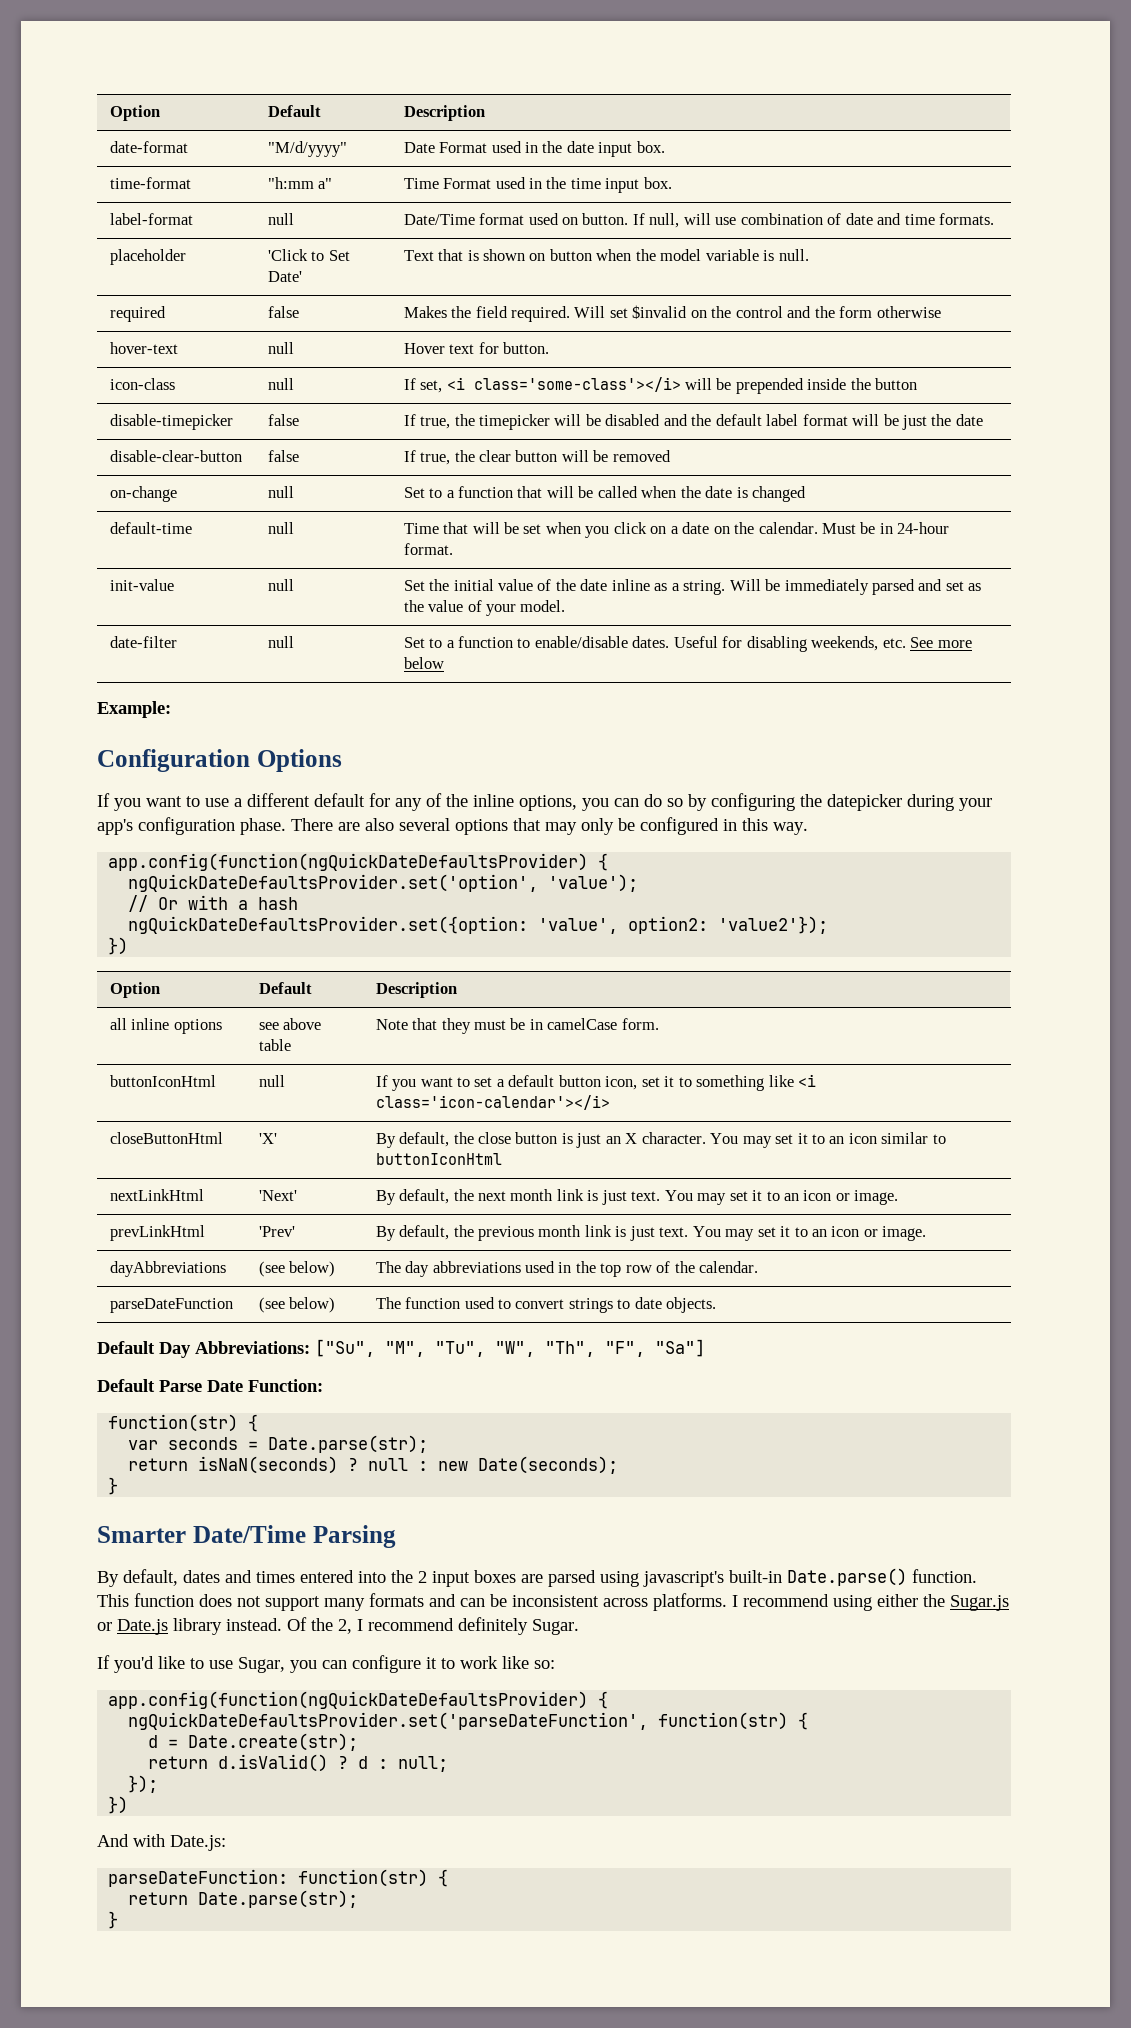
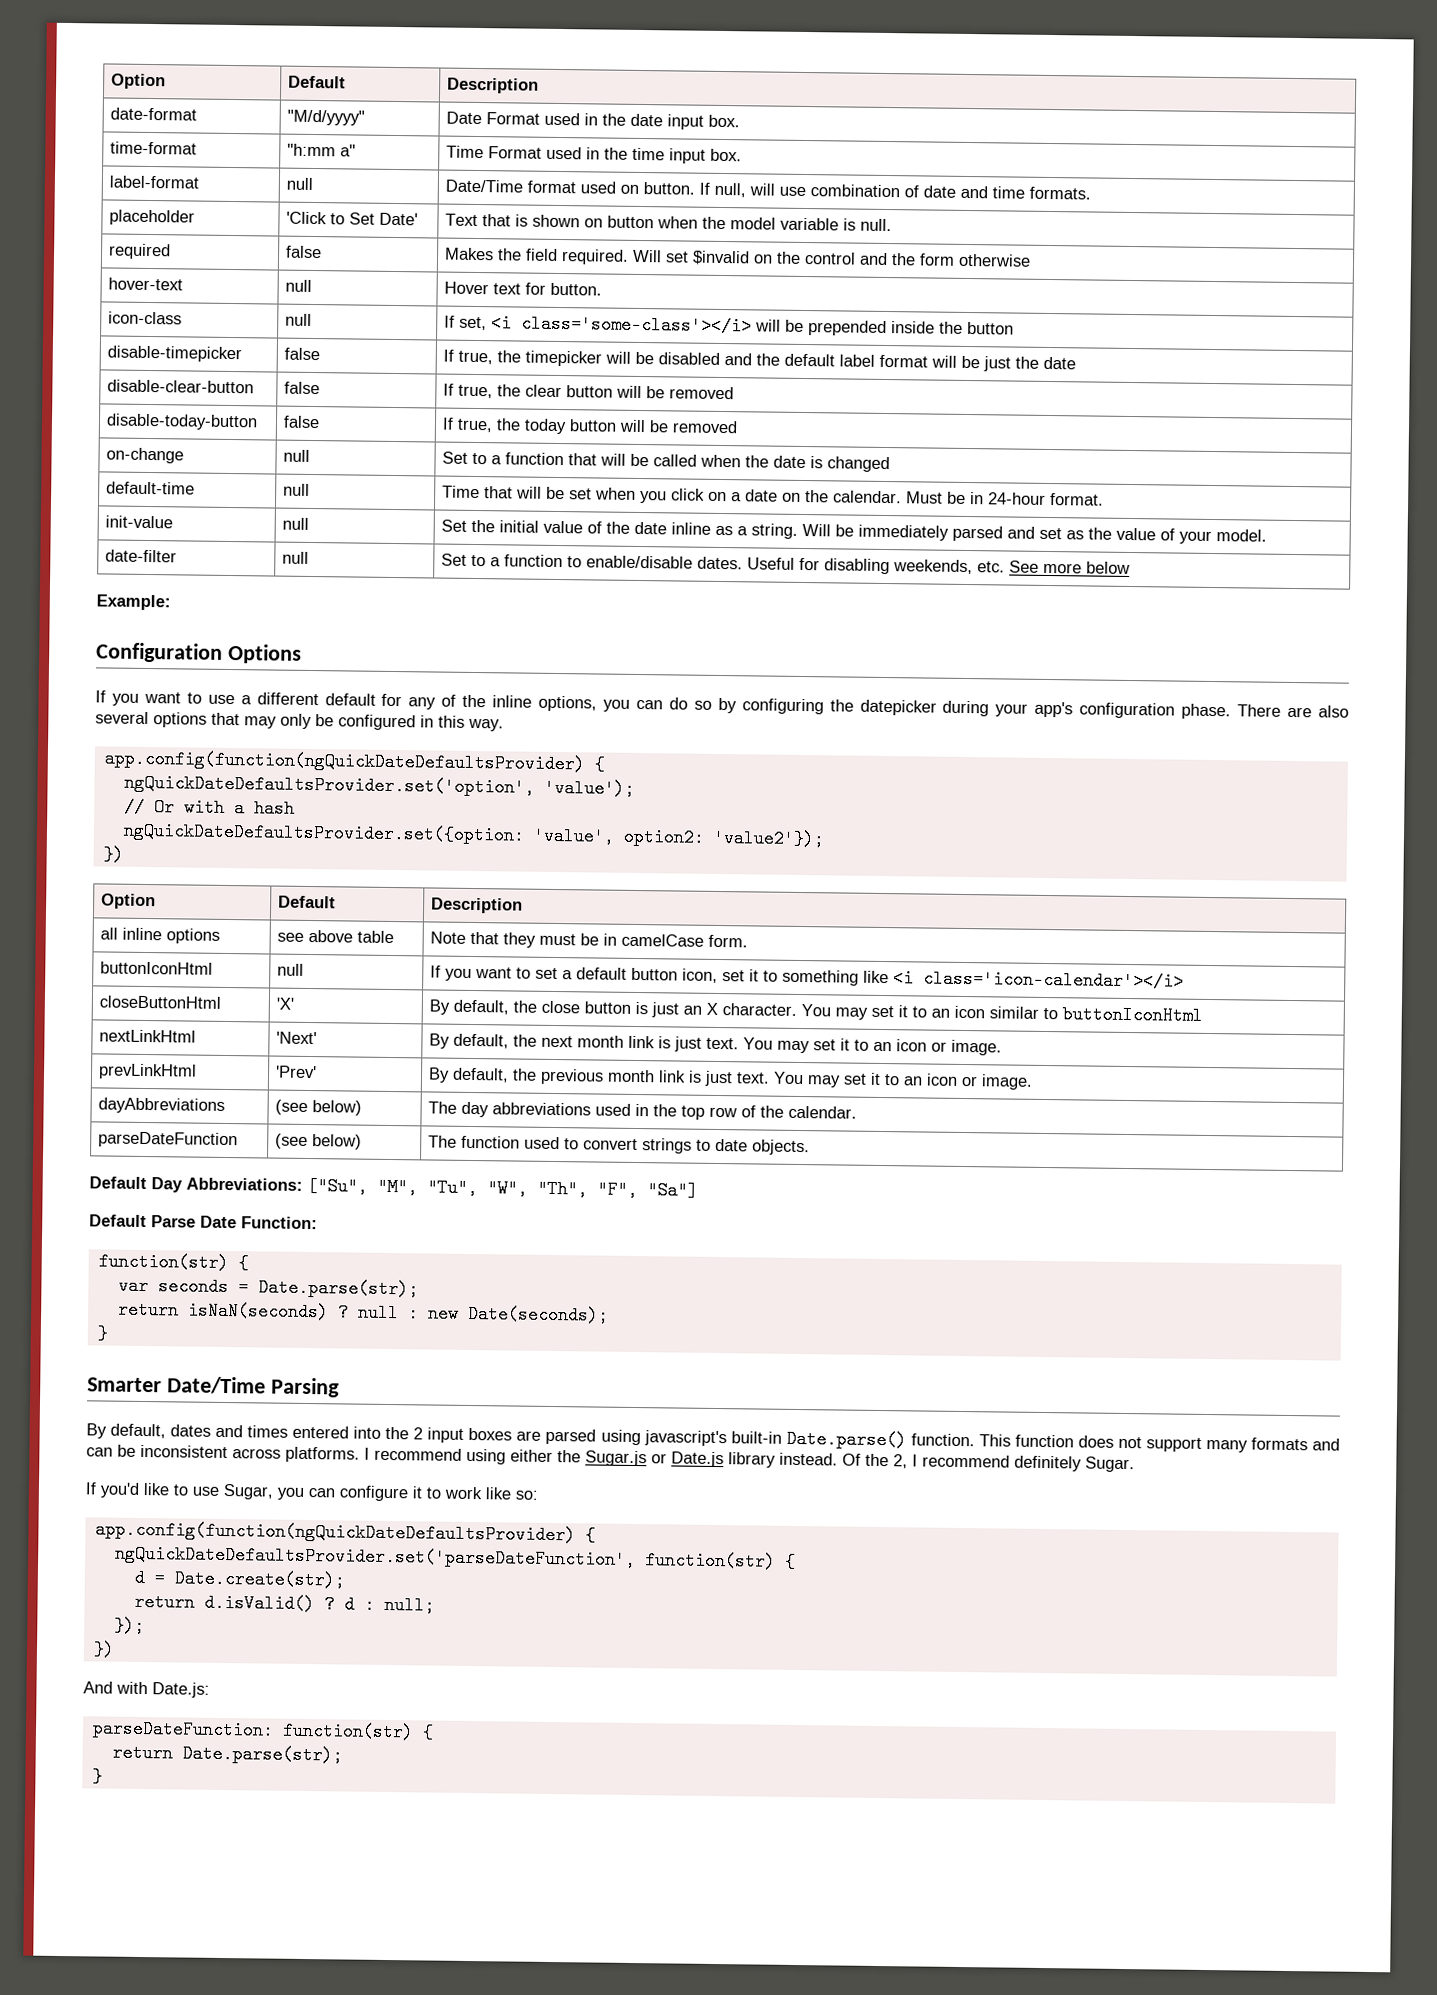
+ disable-today-button | false | If true, the today button will be removed

